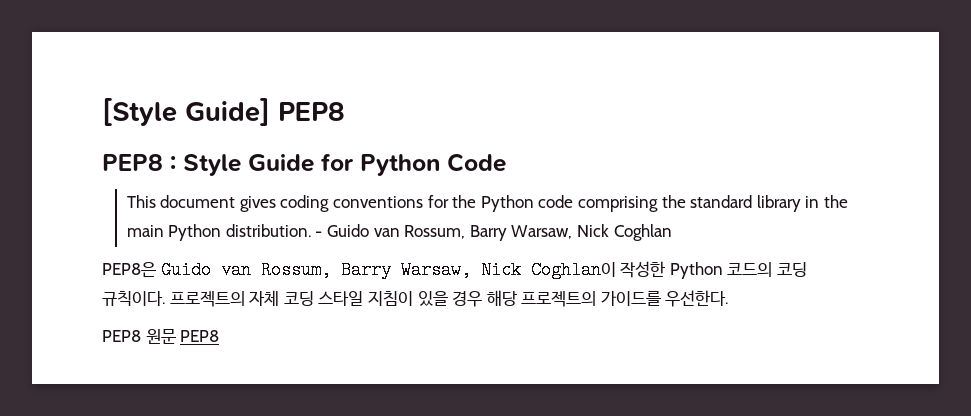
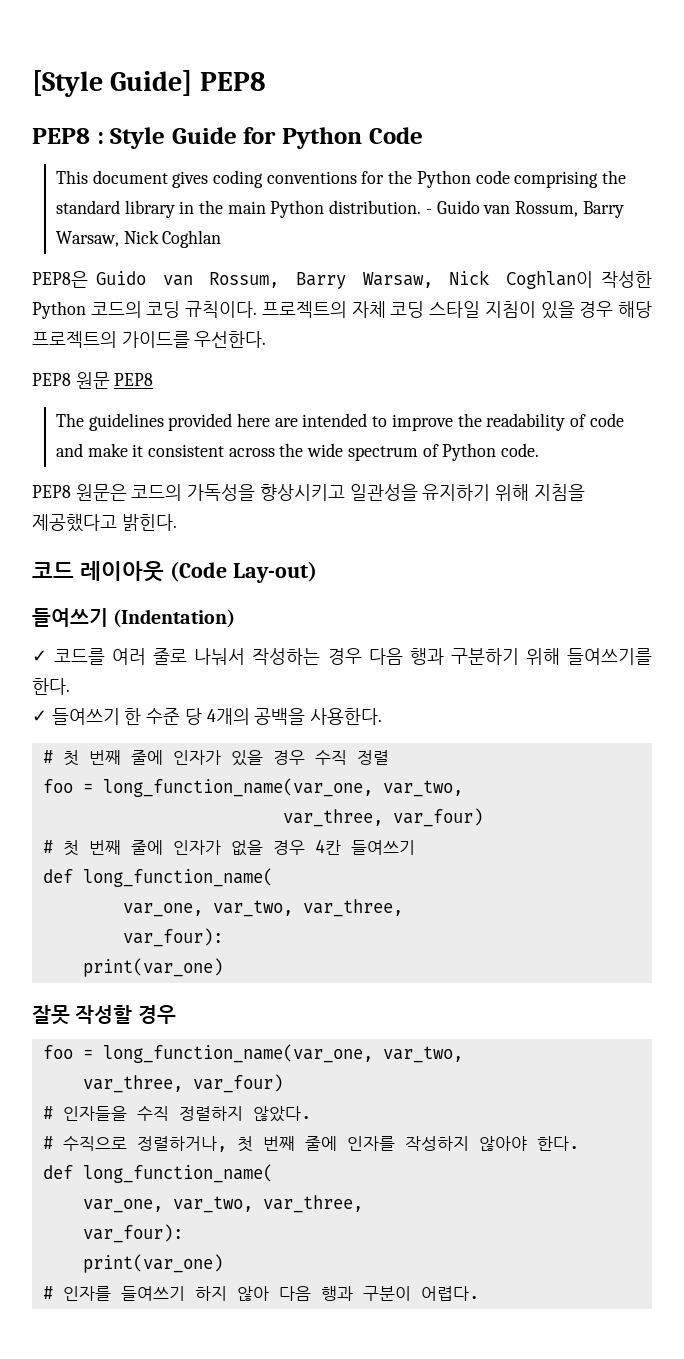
+ The guidelines provided here are intended to improve the readability of code and make it consistent across the wide spectrum of Python code.
+ PEP8 원문은 코드의 가독성을 향상시키고 일관성을 유지하기 위해 지침을 제공했다고 밝힌다.
+ 코드 레이아웃 (Code Lay-out)
+ 들여쓰기 (Indentation)
+ ✓ 코드를 여러 줄로 나눠서 작성하는 경우 다음 행과 구분하기 위해 들여쓰기를 한다.
+ ✓ 들여쓰기 한 수준 당 4개의 공백을 사용한다.
+ # 첫 번째 줄에 인자가 있을 경우 수직 정렬
+ foo = long_function_name(var_one, var_two,
+ var_three, var_four)
+ # 첫 번째 줄에 인자가 없을 경우 4칸 들여쓰기
+ def long_function_name(
+ var_one, var_two, var_three,
+ var_four):
+ print(var_one)
+ 잘못 작성할 경우
+ foo = long_function_name(var_one, var_two,
+ var_three, var_four)
+ # 인자들을 수직 정렬하지 않았다.
+ # 수직으로 정렬하거나, 첫 번째 줄에 인자를 작성하지 않아야 한다.
+ def long_function_name(
+ var_one, var_two, var_three,
+ var_four):
+ print(var_one)
+ # 인자를 들여쓰기 하지 않아 다음 행과 구분이 어렵다.

